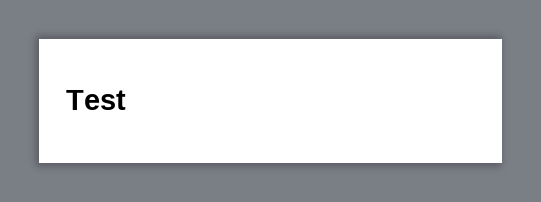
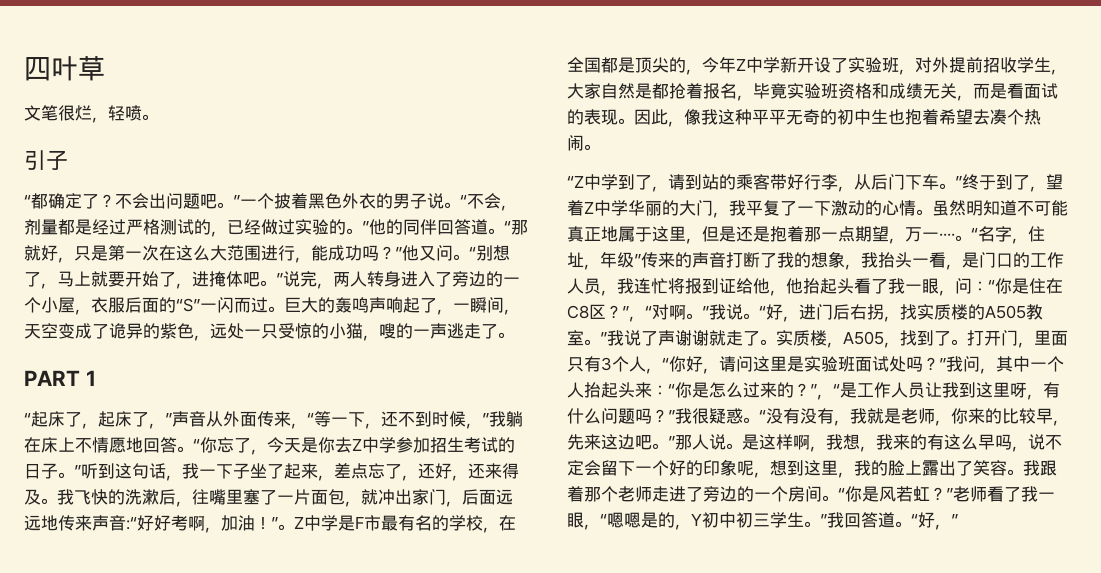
- Test
+ 四叶草
+ 文笔很烂，轻喷。
+ 引子
+ “都确定了？不会出问题吧。”一个披着黑色外衣的男子说。“不会，剂量都是经过严格测试的，已经做过实验的。”他的同伴回答道。“那就好，只是第一次在这么大范围进行，能成功吗？”他又问。“别想了，马上就要开始了，进掩体吧。”说完，两人转身进入了旁边的一个小屋，衣服后面的“S”一闪而过。巨大的轰鸣声响起了，一瞬间，天空变成了诡异的紫色，远处一只受惊的小猫，嗖的一声逃走了。
+ PART 1
+ “起床了，起床了，”声音从外面传来，“等一下，还不到时候，”我躺在床上不情愿地回答。“你忘了，今天是你去Z中学参加招生考试的日子。”听到这句话，我一下子坐了起来，差点忘了，还好，还来得及。我飞快的洗漱后，往嘴里塞了一片面包，就冲出家门，后面远远地传来声音:“好好考啊，加油！”。Z中学是F市最有名的学校，在全国都是顶尖的，今年Z中学新开设了实验班，对外提前招收学生，大家自然是都抢着报名，毕竟实验班资格和成绩无关，而是看面试的表现。因此，像我这种平平无奇的初中生也抱着希望去凑个热闹。
+ “Z中学到了，请到站的乘客带好行李，从后门下车。”终于到了，望着Z中学华丽的大门，我平复了一下激动的心情。虽然明知道不可能真正地属于这里，但是还是抱着那一点期望，万一····。“名字，住址，年级”传来的声音打断了我的想象，我抬头一看，是门口的工作人员，我连忙将报到证给他，他抬起头看了我一眼，问：“你是住在C8区？”，“对啊。”我说。“好，进门后右拐，找实质楼的A505教室。”我说了声谢谢就走了。实质楼，A505，找到了。打开门，里面只有3个人，“你好，请问这里是实验班面试处吗？”我问，其中一个人抬起头来：“你是怎么过来的？”，“是工作人员让我到这里呀，有什么问题吗？”我很疑惑。“没有没有，我就是老师，你来的比较早，先来这边吧。”那人说。是这样啊，我想，我来的有这么早吗，说不定会留下一个好的印象呢，想到这里，我的脸上露出了笑容。我跟着那个老师走进了旁边的一个房间。“你是风若虹？”老师看了我一眼，“嗯嗯是的，Y初中初三学生。”我回答道。“好，”

